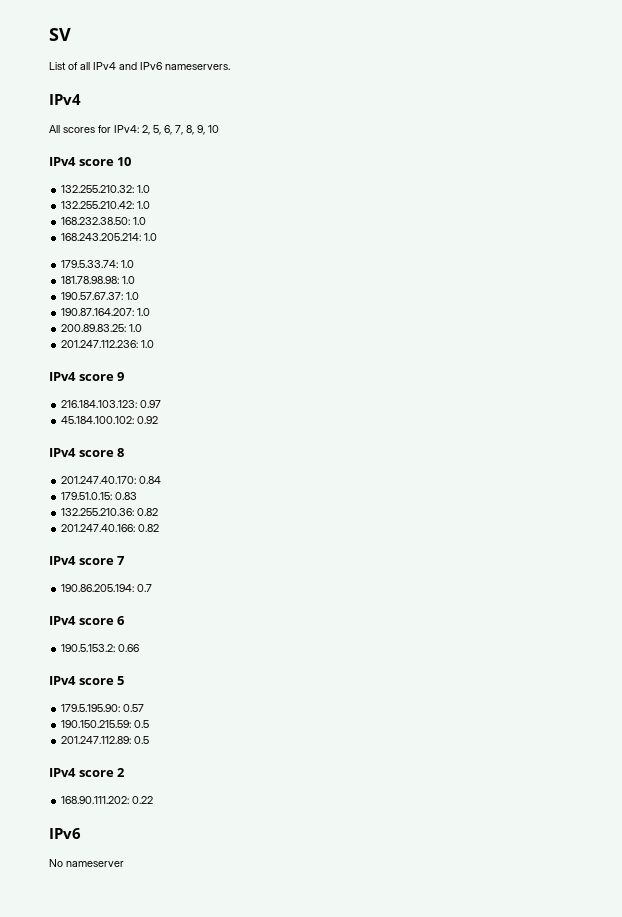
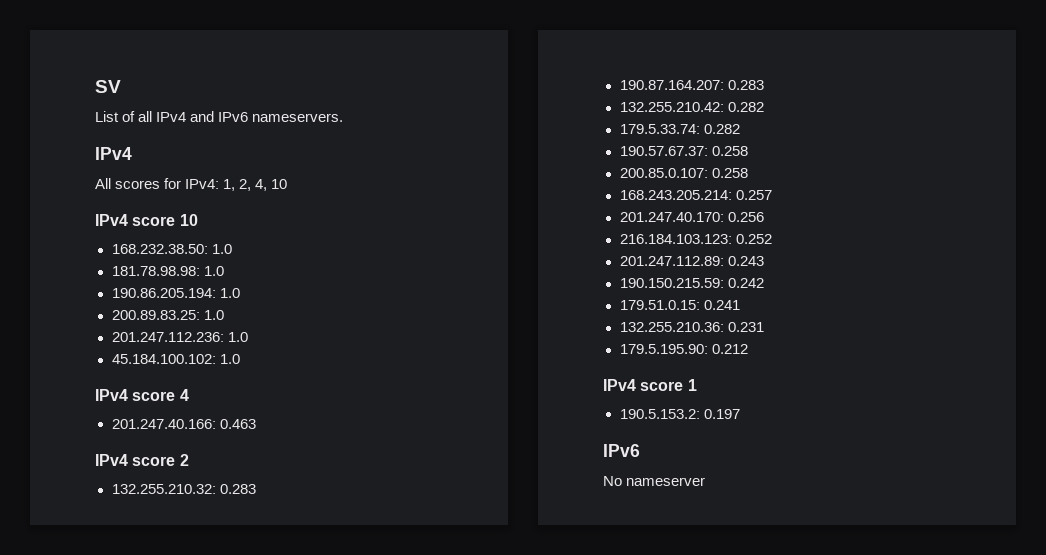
- All scores for IPv4: 2, 5, 6, 7, 8, 9, 10
+ All scores for IPv4: 1, 2, 4, 10
  IPv4 score 10
- 132.255.210.32: 1.0
- 132.255.210.42: 1.0
  168.232.38.50: 1.0
- 168.243.205.214: 1.0
- 179.5.33.74: 1.0
- 190.57.67.37: 1.0
- 190.87.164.207: 1.0
+ 190.86.205.194: 1.0
- IPv4 score 9
- 216.184.103.123: 0.97
- 45.184.100.102: 0.92
- IPv4 score 8
- 201.247.40.170: 0.84
- 179.51.0.15: 0.83
- 132.255.210.36: 0.82
- 201.247.40.166: 0.82
- IPv4 score 7
- 190.86.205.194: 0.7
- IPv4 score 6
- 190.5.153.2: 0.66
- IPv4 score 5
- 179.5.195.90: 0.57
- 190.150.215.59: 0.5
- 201.247.112.89: 0.5
+ 45.184.100.102: 1.0
+ IPv4 score 4
+ 201.247.40.166: 0.463
  IPv4 score 2
- 168.90.111.202: 0.22
+ 132.255.210.32: 0.283
+ 190.87.164.207: 0.283
+ 132.255.210.42: 0.282
+ 179.5.33.74: 0.282
+ 190.57.67.37: 0.258
+ 200.85.0.107: 0.258
+ 168.243.205.214: 0.257
+ 201.247.40.170: 0.256
+ 216.184.103.123: 0.252
+ 201.247.112.89: 0.243
+ 190.150.215.59: 0.242
+ 179.51.0.15: 0.241
+ 132.255.210.36: 0.231
+ 179.5.195.90: 0.212
+ IPv4 score 1
+ 190.5.153.2: 0.197

